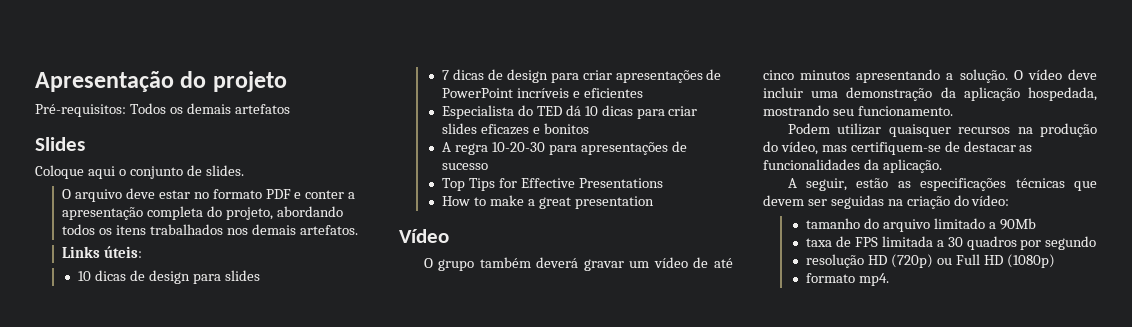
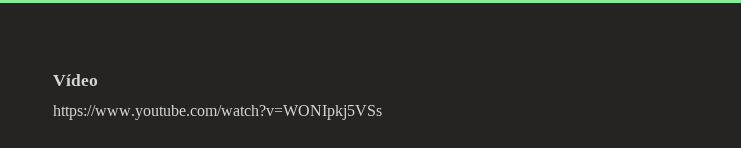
- Apresentação do projeto
- Pré-requisitos: Todos os demais artefatos
- Slides
- Coloque aqui o conjunto de slides.
- O arquivo deve estar no formato PDF e conter a apresentação completa do projeto, abordando todos os itens trabalhados nos demais artefatos.
- Links úteis:
- 10 dicas de design para slides
- 7 dicas de design para criar apresentações de PowerPoint incríveis e eficientes
- Especialista do TED dá 10 dicas para criar slides eficazes e bonitos
- A regra 10-20-30 para apresentações de sucesso
- Top Tips for Effective Presentations
- How to make a great presentation
  Vídeo
- O grupo também deverá gravar um vídeo de até cinco minutos apresentando a solução. O vídeo deve incluir uma demonstração da aplicação hospedada, mostrando seu funcionamento.
- Podem utilizar quaisquer recursos na produção do vídeo, mas certifiquem-se de destacar as funcionalidades da aplicação.
- A seguir, estão as especificações técnicas que devem ser seguidas na criação do vídeo:
- tamanho do arquivo limitado a 90Mb
- taxa de FPS limitada a 30 quadros por segundo
- resolução HD (720p) ou Full HD (1080p)
- formato mp4.
+ https://www.youtube.com/watch?v=WONIpkj5VSs

